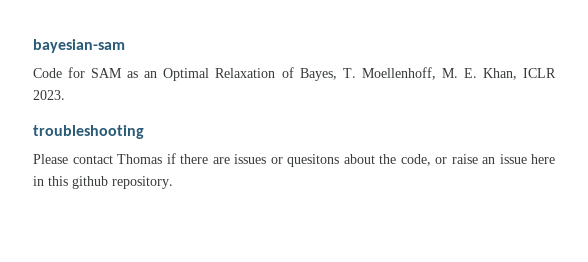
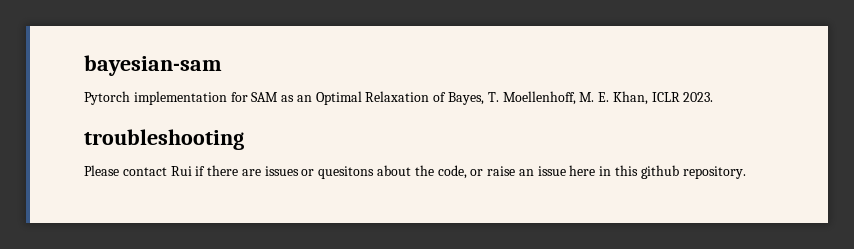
- Code for SAM as an Optimal Relaxation of Bayes, T. Moellenhoff, M. E. Khan, ICLR 2023.
+ Pytorch implementation for SAM as an Optimal Relaxation of Bayes, T. Moellenhoff, M. E. Khan, ICLR 2023.
- Please contact Thomas if there are issues or quesitons about the code, or raise an issue here in this github repository.
+ Please contact Rui if there are issues or quesitons about the code, or raise an issue here in this github repository.

